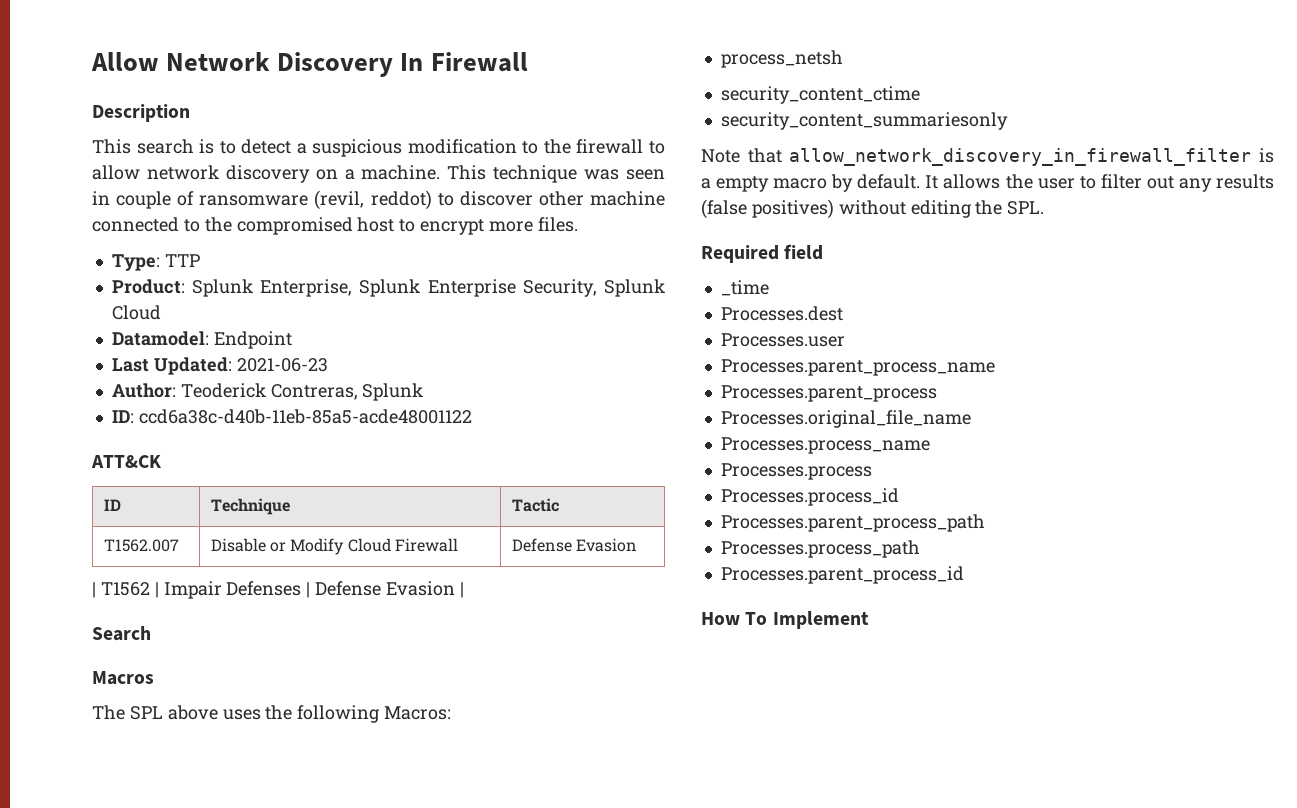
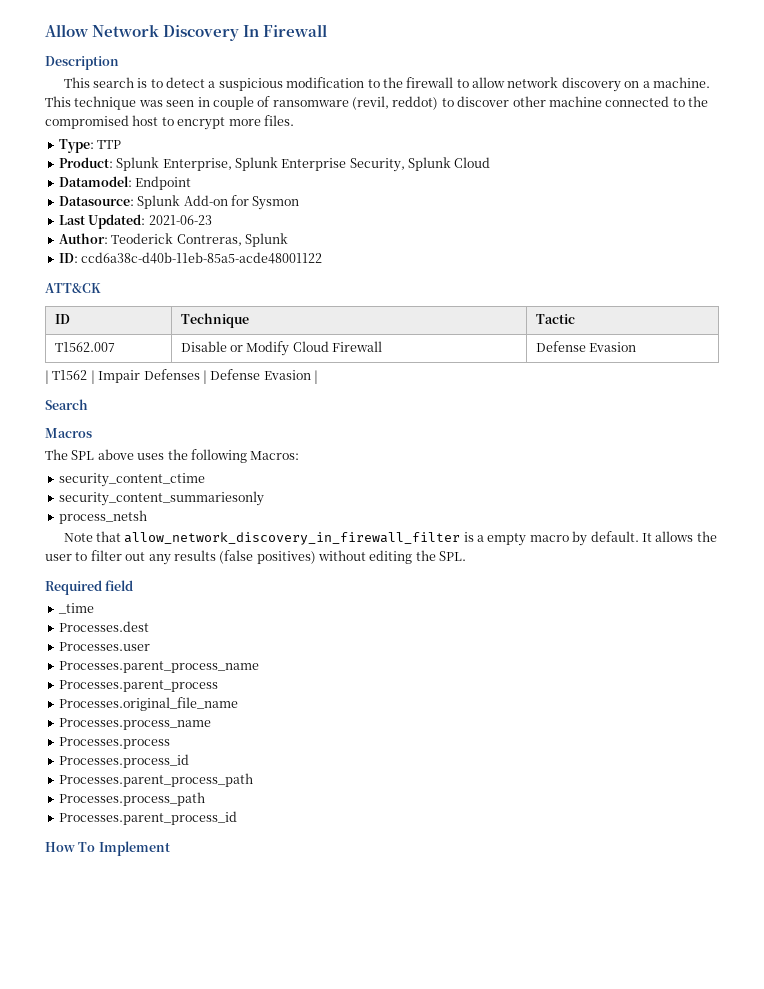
+ Datasource: Splunk Add-on for Sysmon
- process_netsh
+ process_netsh

